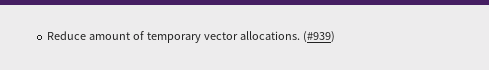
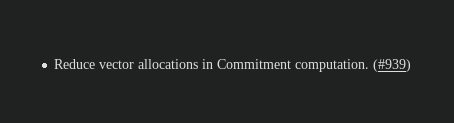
- Reduce amount of temporary vector allocations.
+ Reduce vector allocations in Commitment computation.

